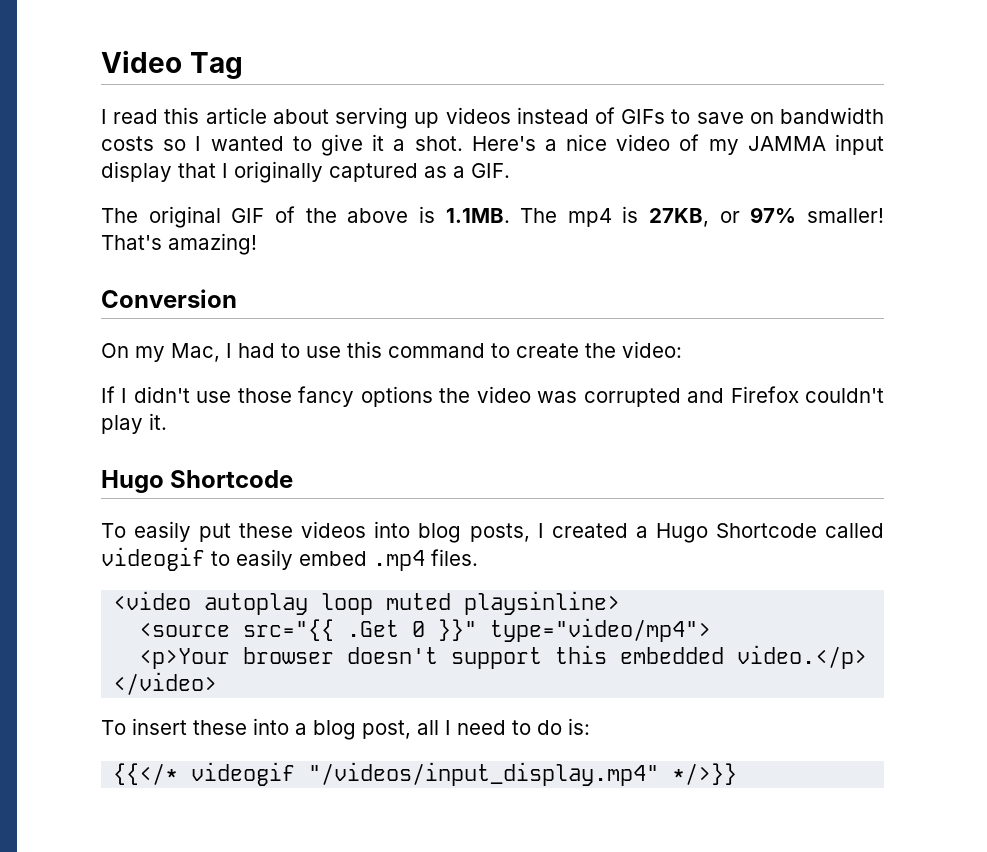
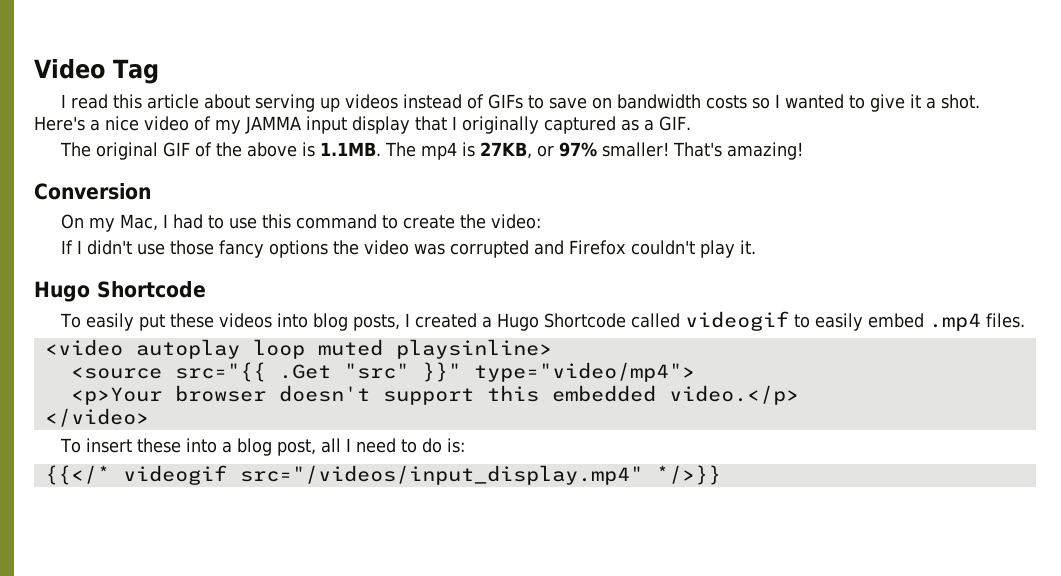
- <source src="{{ .Get 0 }}" type="video/mp4">
+ <source src="{{ .Get "src" }}" type="video/mp4">
- {{</* videogif "/videos/input_display.mp4" */>}}
+ {{</* videogif src="/videos/input_display.mp4" */>}}

